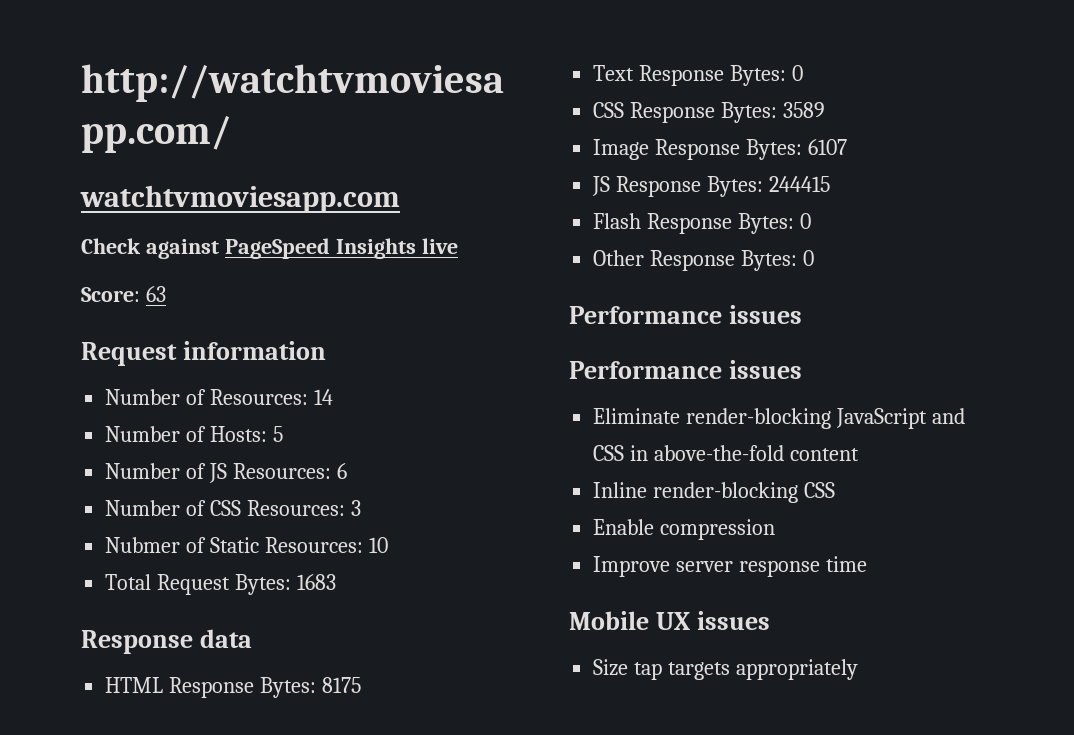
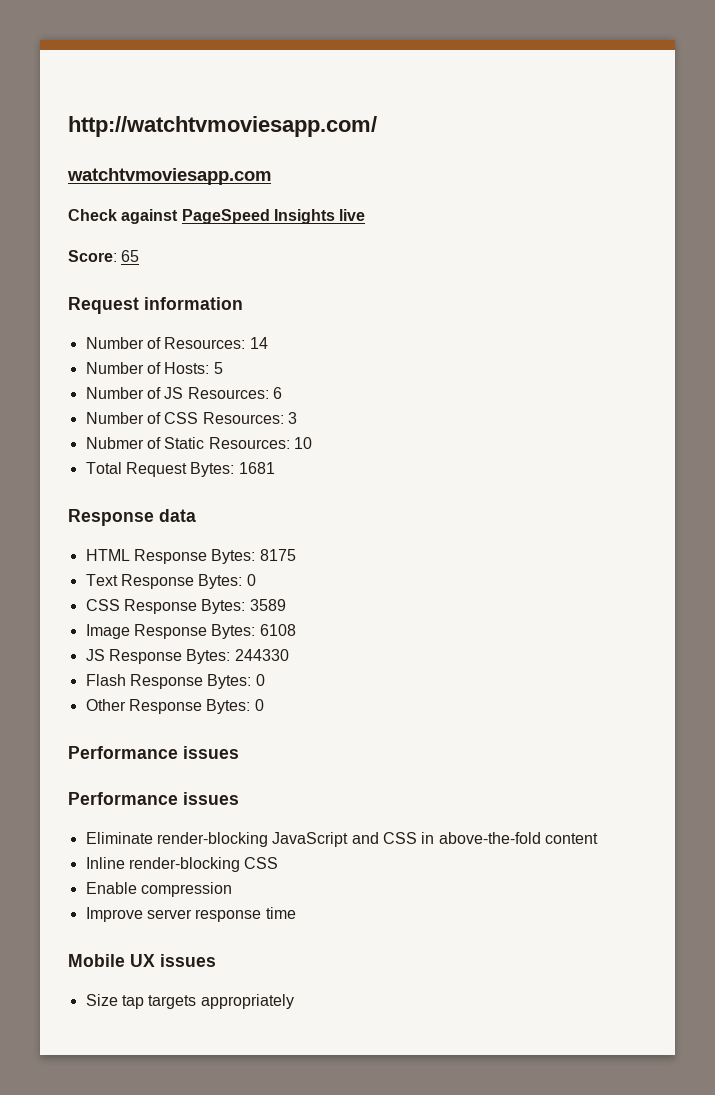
- Score: 63
+ Score: 65
- Total Request Bytes: 1683
+ Total Request Bytes: 1681
- Image Response Bytes: 6107
+ Image Response Bytes: 6108
- JS Response Bytes: 244415
+ JS Response Bytes: 244330

